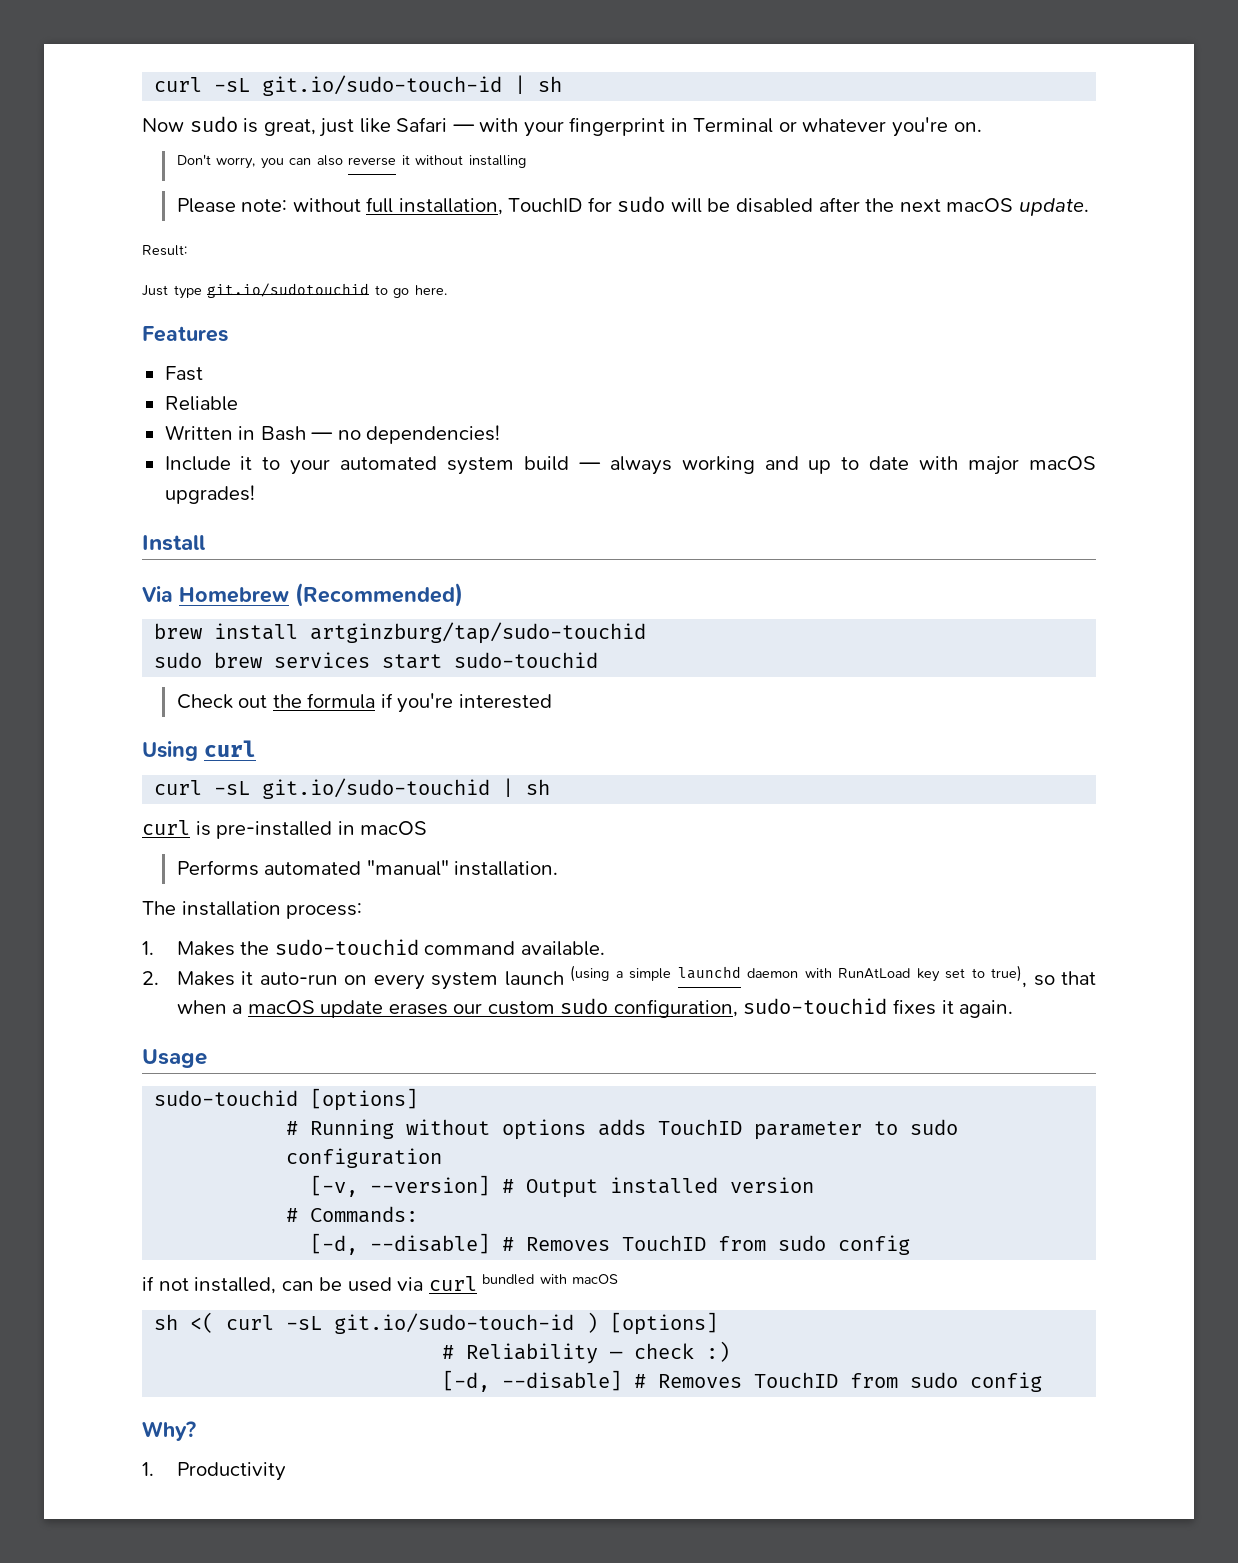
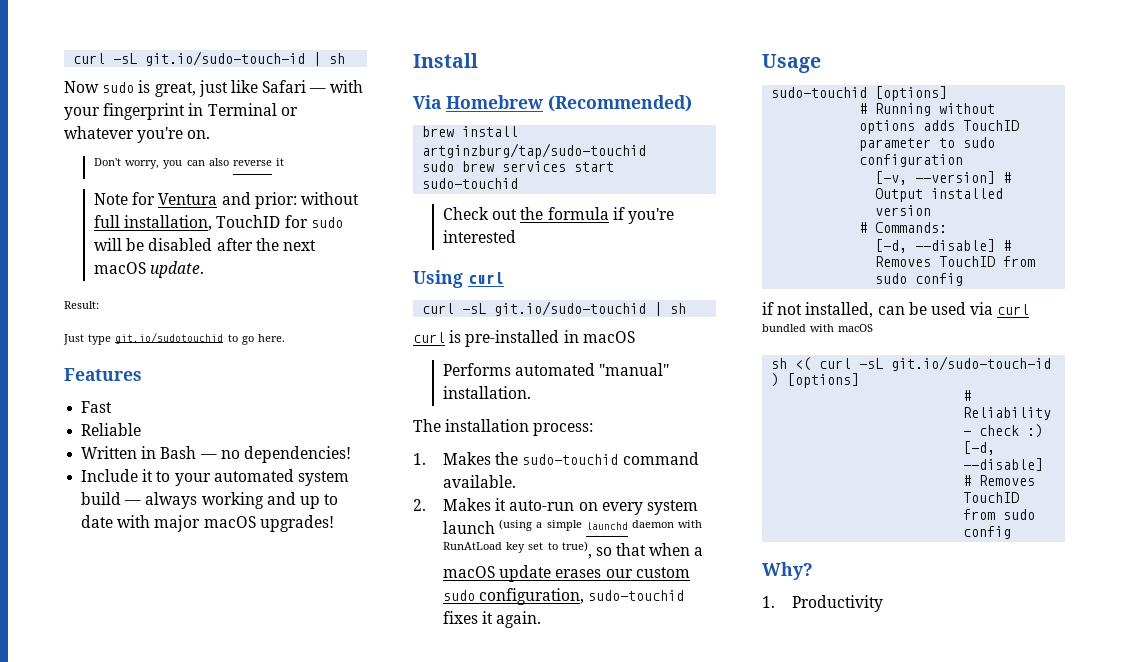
- Don't worry, you can also reverse it without installing
- Please note: without full installation, TouchID for sudo will be disabled after the next macOS update.
+ Don't worry, you can also reverse it
+ Note for Ventura and prior: without full installation, TouchID for sudo will be disabled after the next macOS update.

